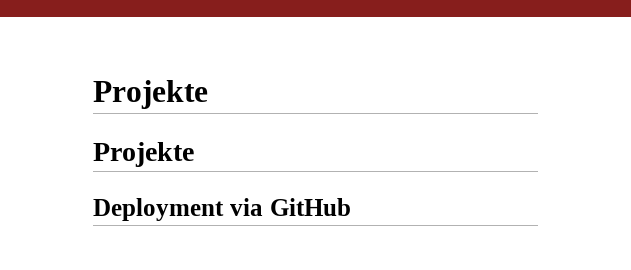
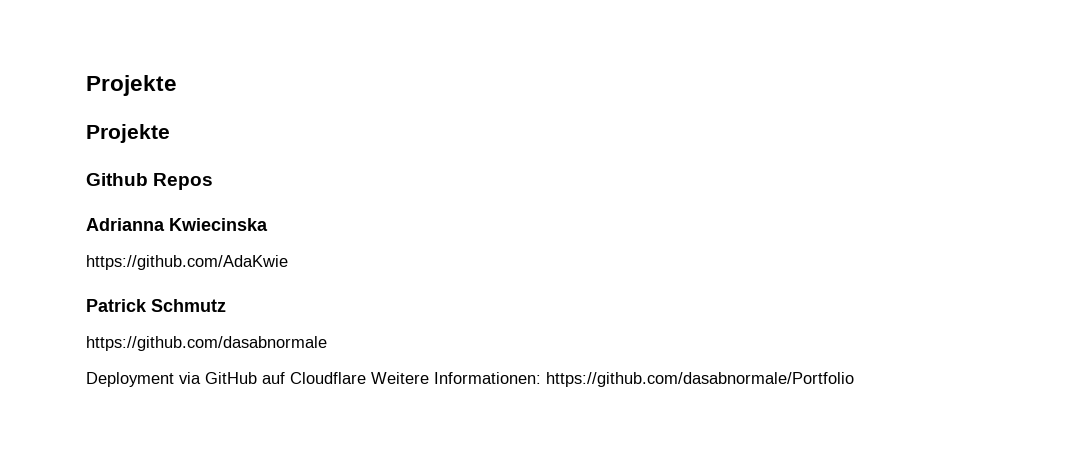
- Deployment via GitHub
+ Github Repos
+ Adrianna Kwiecinska
+ https://github.com/AdaKwie
+ Patrick Schmutz
+ https://github.com/dasabnormale
+ Deployment via GitHub auf Cloudflare Weitere Informationen: https://github.com/dasabnormale/Portfolio

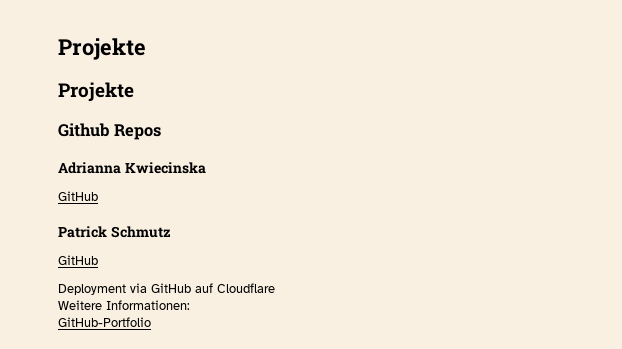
  Adrianna Kwiecinska
- https://github.com/AdaKwie
+ GitHub
  Patrick Schmutz
- https://github.com/dasabnormale
+ GitHub
- Deployment via GitHub auf Cloudflare Weitere Informationen: https://github.com/dasabnormale/Portfolio
+ Deployment via GitHub auf Cloudflare
+ Weitere Informationen:
+ GitHub-Portfolio

